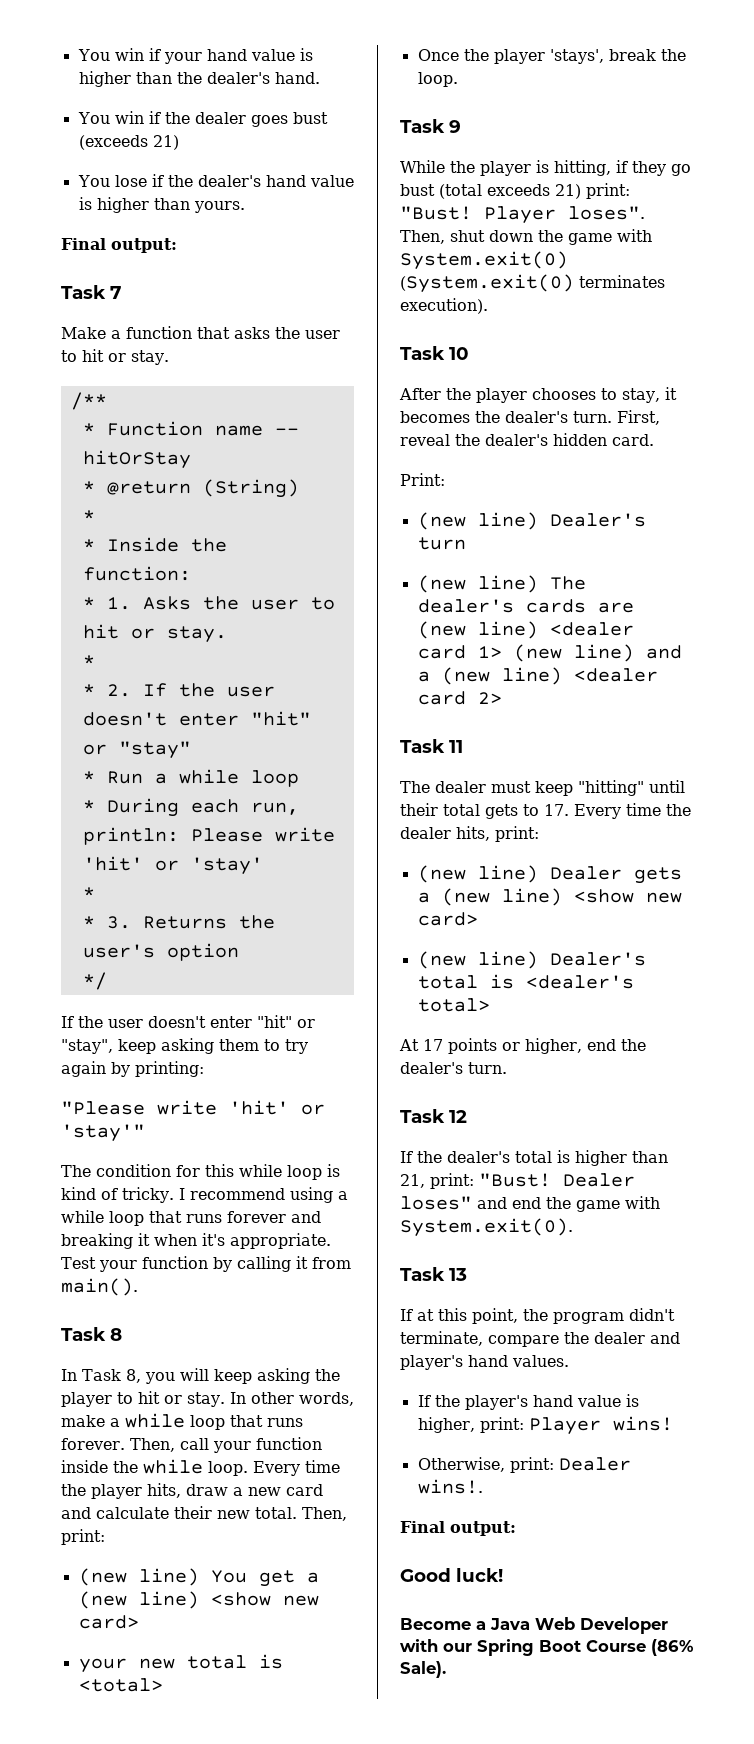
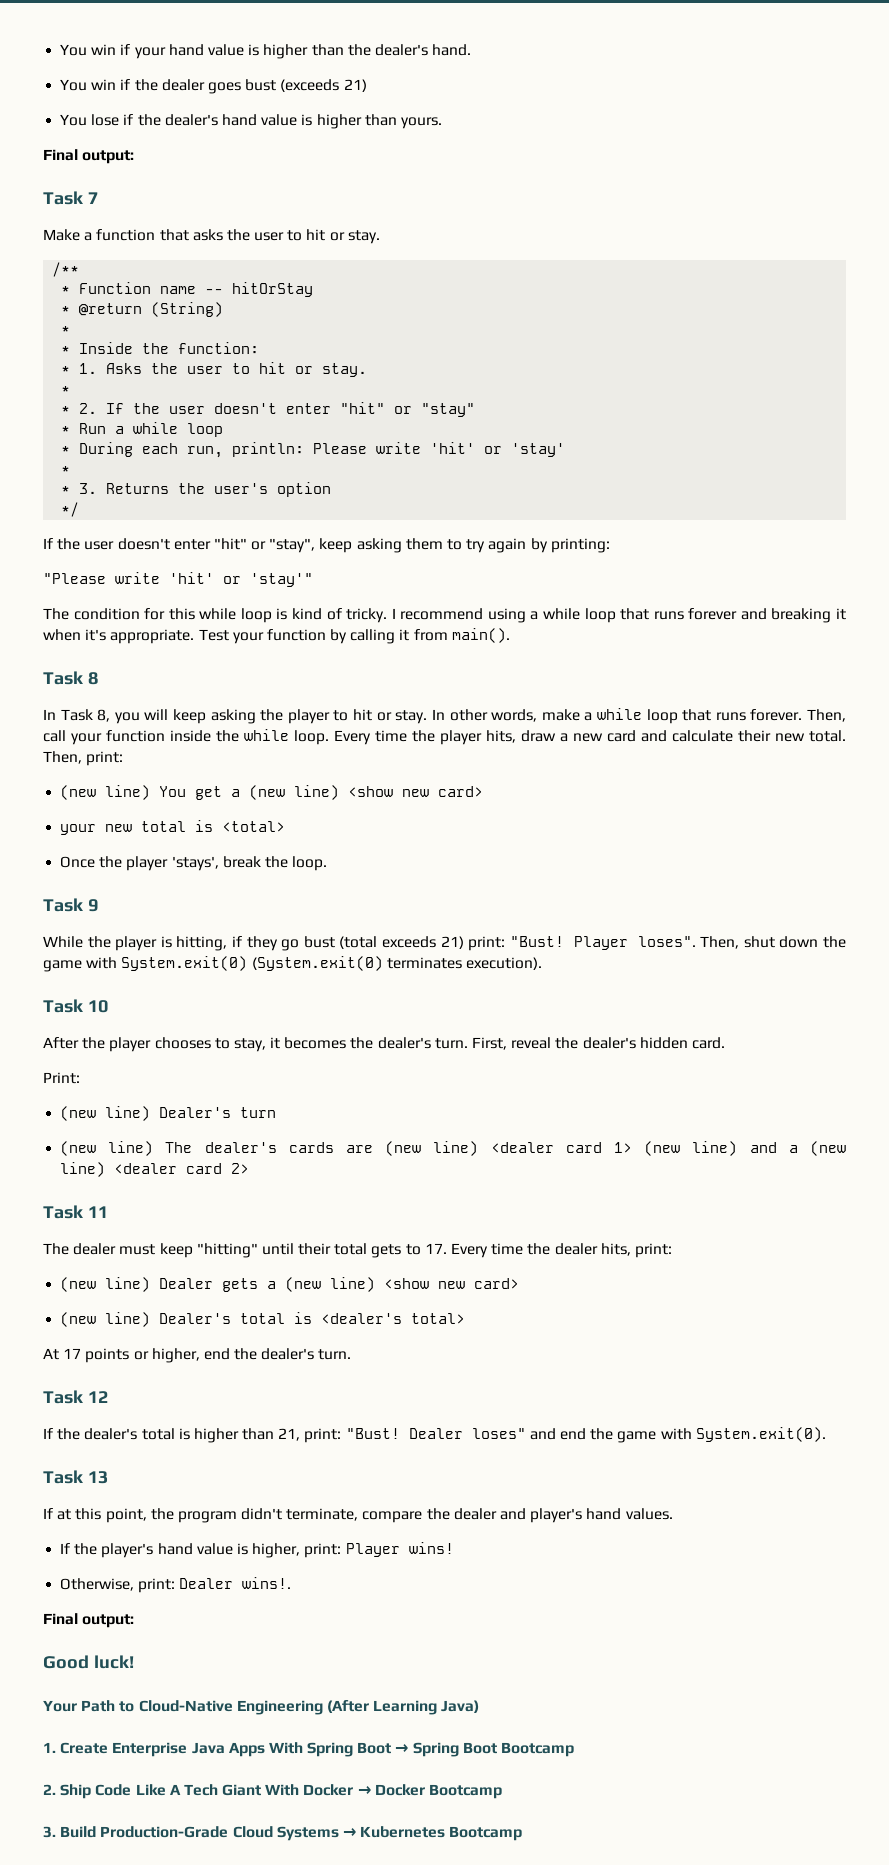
- Become a Java Web Developer with our Spring Boot Course (86% Sale).
+ Your Path to Cloud-Native Engineering (After Learning Java)
+ 1. Create Enterprise Java Apps With Spring Boot → Spring Boot Bootcamp
+ 2. Ship Code Like A Tech Giant With Docker → Docker Bootcamp
+ 3. Build Production-Grade Cloud Systems → Kubernetes Bootcamp

